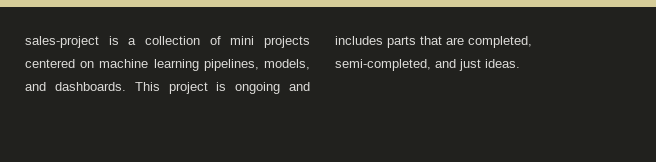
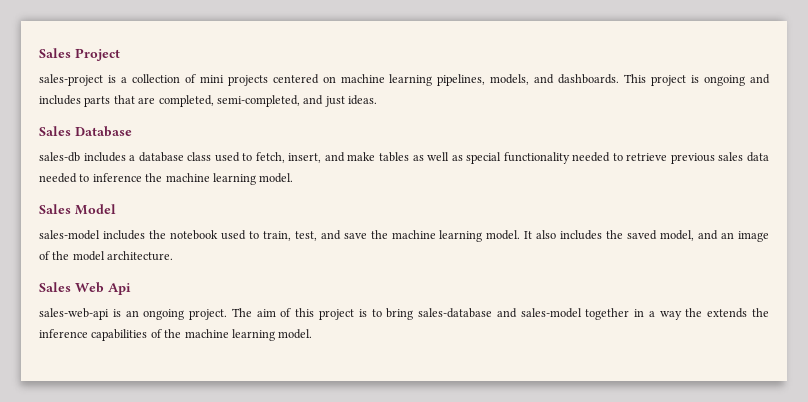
+ Sales Project
+ Sales Database
+ sales-db includes a database class used to fetch, insert, and make tables as well as special functionality needed to retrieve previous sales data needed to inference the machine learning model.
+ Sales Model
+ sales-model includes the notebook used to train, test, and save the machine learning model. It also includes the saved model, and an image of the model architecture.
+ Sales Web Api
+ sales-web-api is an ongoing project. The aim of this project is to bring sales-database and sales-model together in a way the extends the inference capabilities of the machine learning model.

